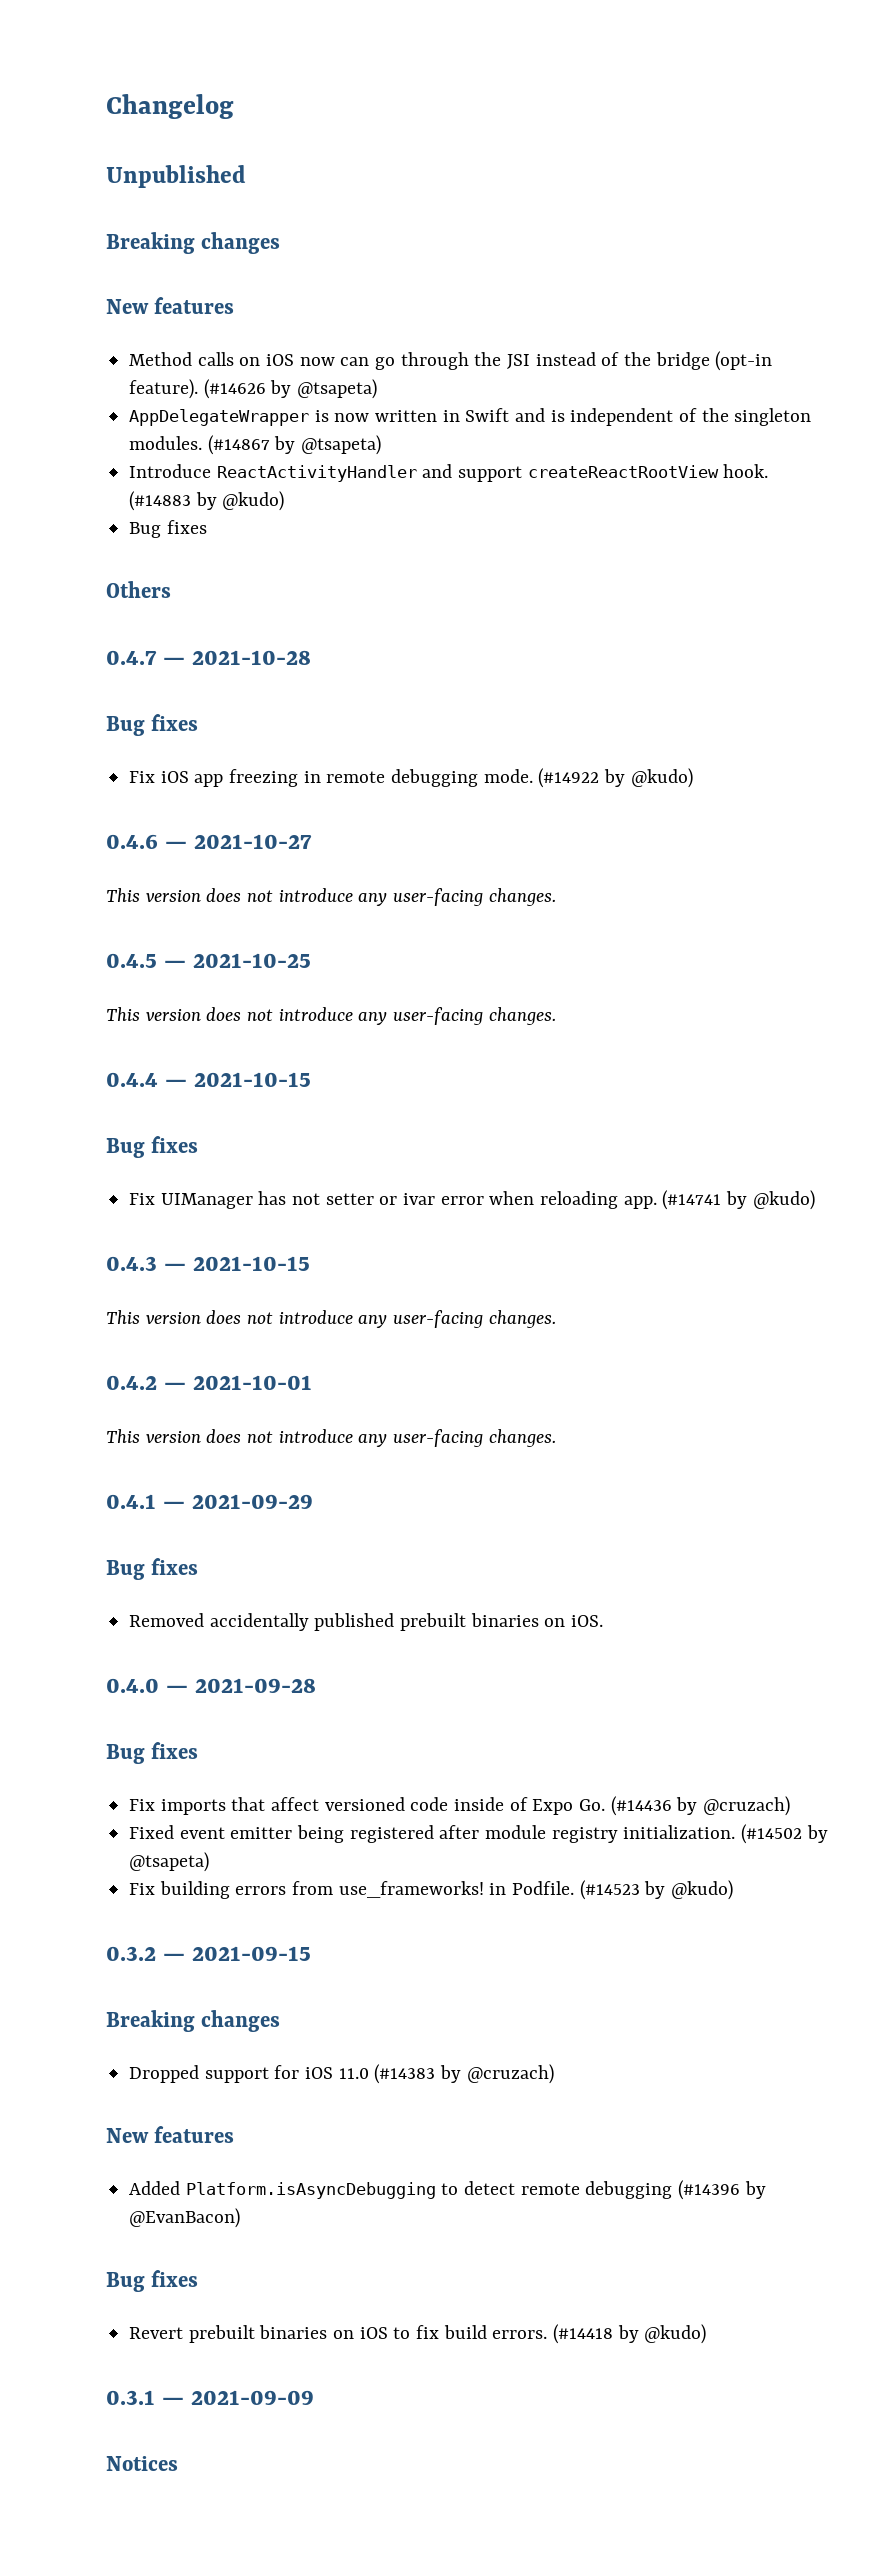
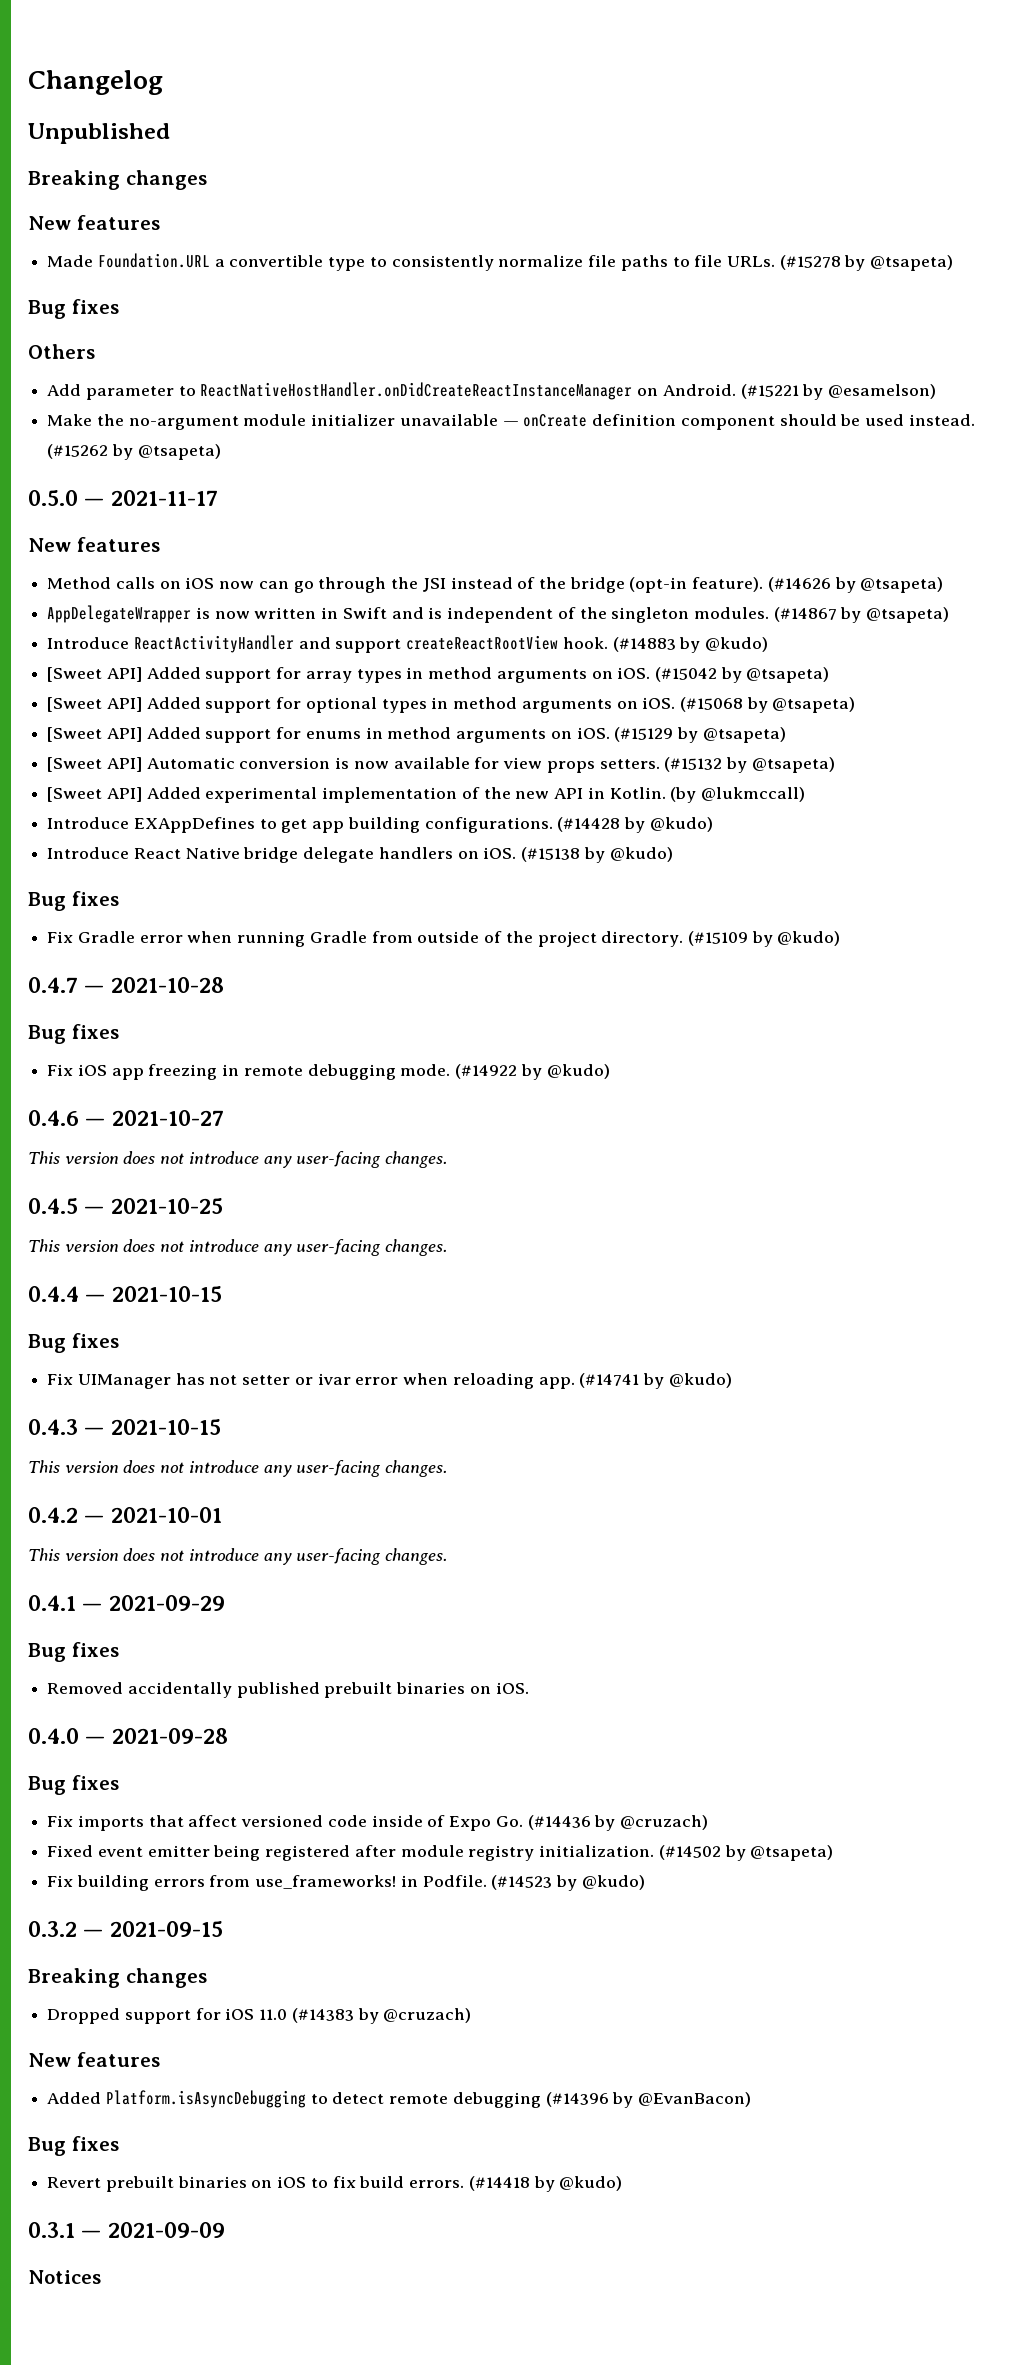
+ Made Foundation.URL a convertible type to consistently normalize file paths to file URLs. (#15278 by @tsapeta)
+ Bug fixes
+ Others
+ Add parameter to ReactNativeHostHandler.onDidCreateReactInstanceManager on Android. (#15221 by @esamelson)
+ Make the no-argument module initializer unavailable — onCreate definition component should be used instead. (#15262 by @tsapeta)
+ 0.5.0 — 2021-11-17
+ New features
  (#14883 by @kudo)
+ [Sweet API] Added support for array types in method arguments on iOS. (#15042 by @tsapeta)
+ [Sweet API] Added support for optional types in method arguments on iOS. (#15068 by @tsapeta)
+ [Sweet API] Added support for enums in method arguments on iOS. (#15129 by @tsapeta)
+ [Sweet API] Automatic conversion is now available for view props setters. (#15132 by @tsapeta)
+ [Sweet API] Added experimental implementation of the new API in Kotlin. (by @lukmccall)
+ Introduce EXAppDefines to get app building configurations. (#14428 by @kudo)
+ Introduce React Native bridge delegate handlers on iOS. (#15138 by @kudo)
  Bug fixes
- Others
+ Fix Gradle error when running Gradle from outside of the project directory. (#15109 by @kudo)

